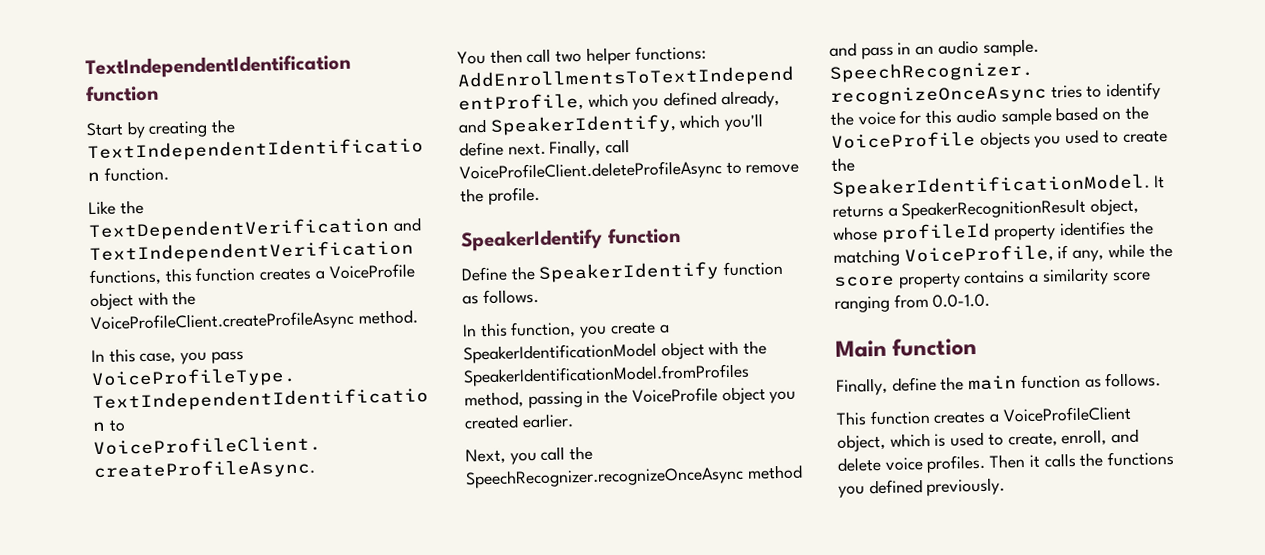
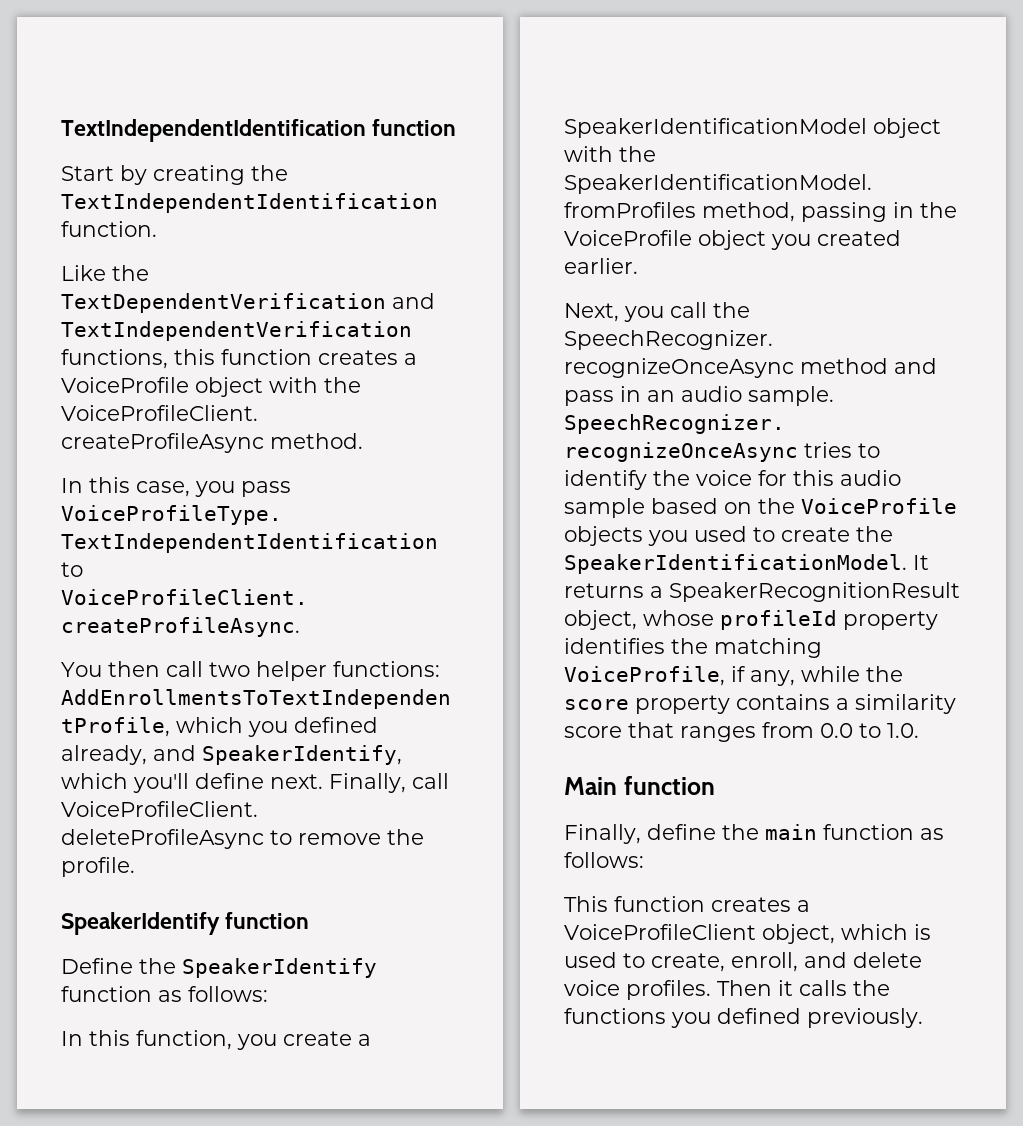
- Define the SpeakerIdentify function as follows.
+ Define the SpeakerIdentify function as follows:
- It returns a SpeakerRecognitionResult object, whose profileId property identifies the matching VoiceProfile, if any, while the score property contains a similarity score ranging from 0.0-1.0.
+ It returns a SpeakerRecognitionResult object, whose profileId property identifies the matching VoiceProfile, if any, while the score property contains a similarity score that ranges from 0.0 to 1.0.
- Finally, define the main function as follows.
+ Finally, define the main function as follows:

